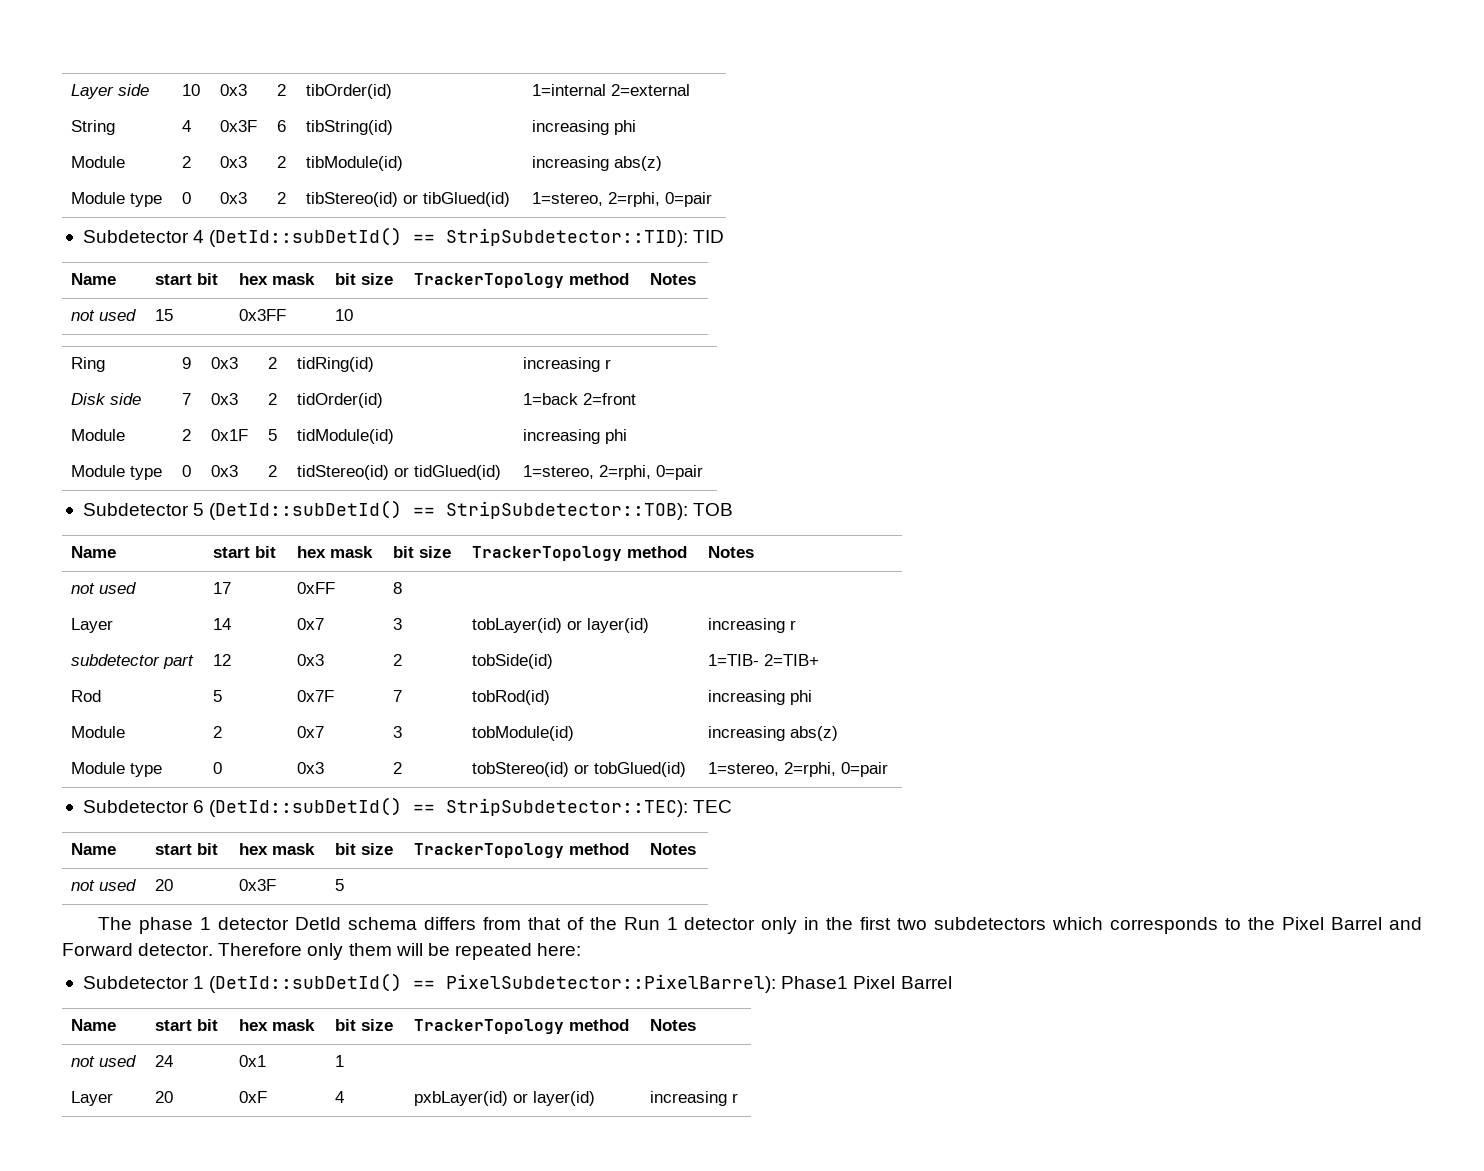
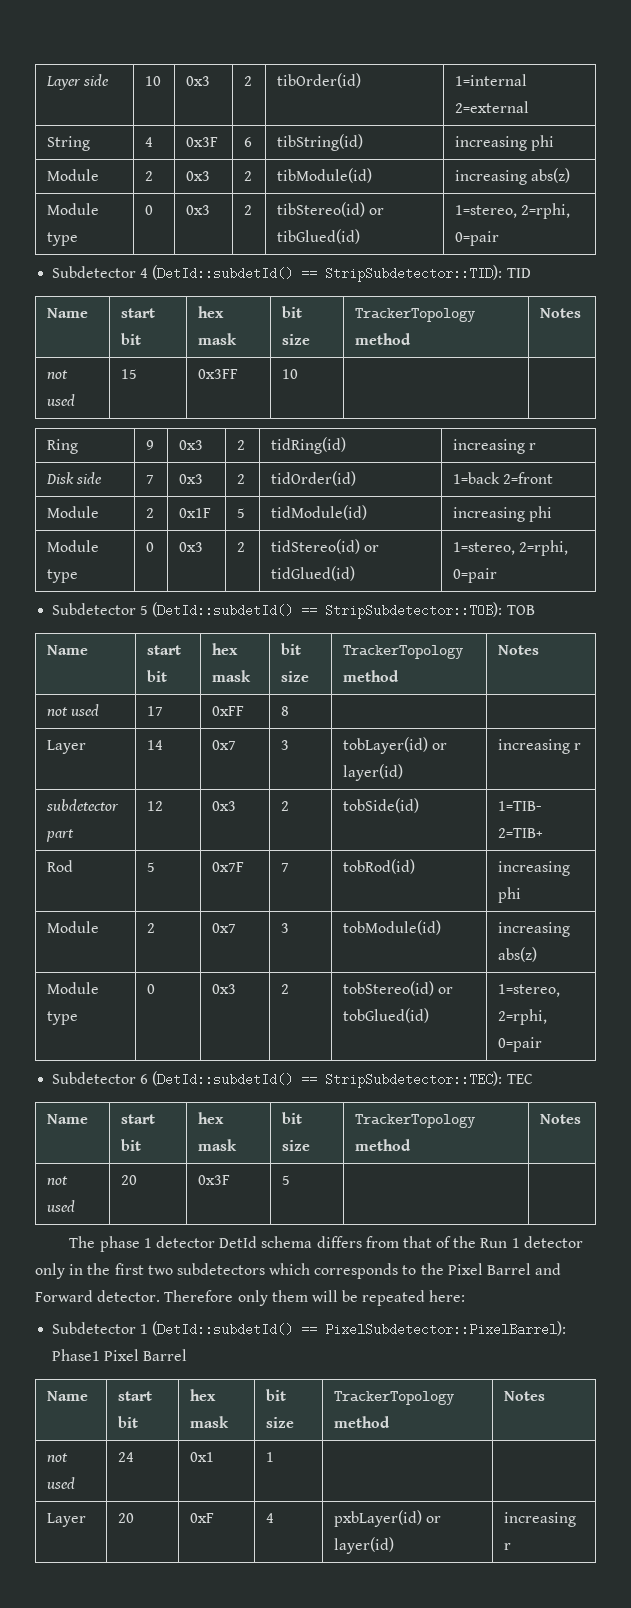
- Subdetector 4 (DetId::subDetId() == StripSubdetector::TID): TID
+ Subdetector 4 (DetId::subdetId() == StripSubdetector::TID): TID
- Subdetector 5 (DetId::subDetId() == StripSubdetector::TOB): TOB
+ Subdetector 5 (DetId::subdetId() == StripSubdetector::TOB): TOB
- Subdetector 6 (DetId::subDetId() == StripSubdetector::TEC): TEC
+ Subdetector 6 (DetId::subdetId() == StripSubdetector::TEC): TEC
- Subdetector 1 (DetId::subDetId() == PixelSubdetector::PixelBarrel): Phase1 Pixel Barrel
+ Subdetector 1 (DetId::subdetId() == PixelSubdetector::PixelBarrel): Phase1 Pixel Barrel

